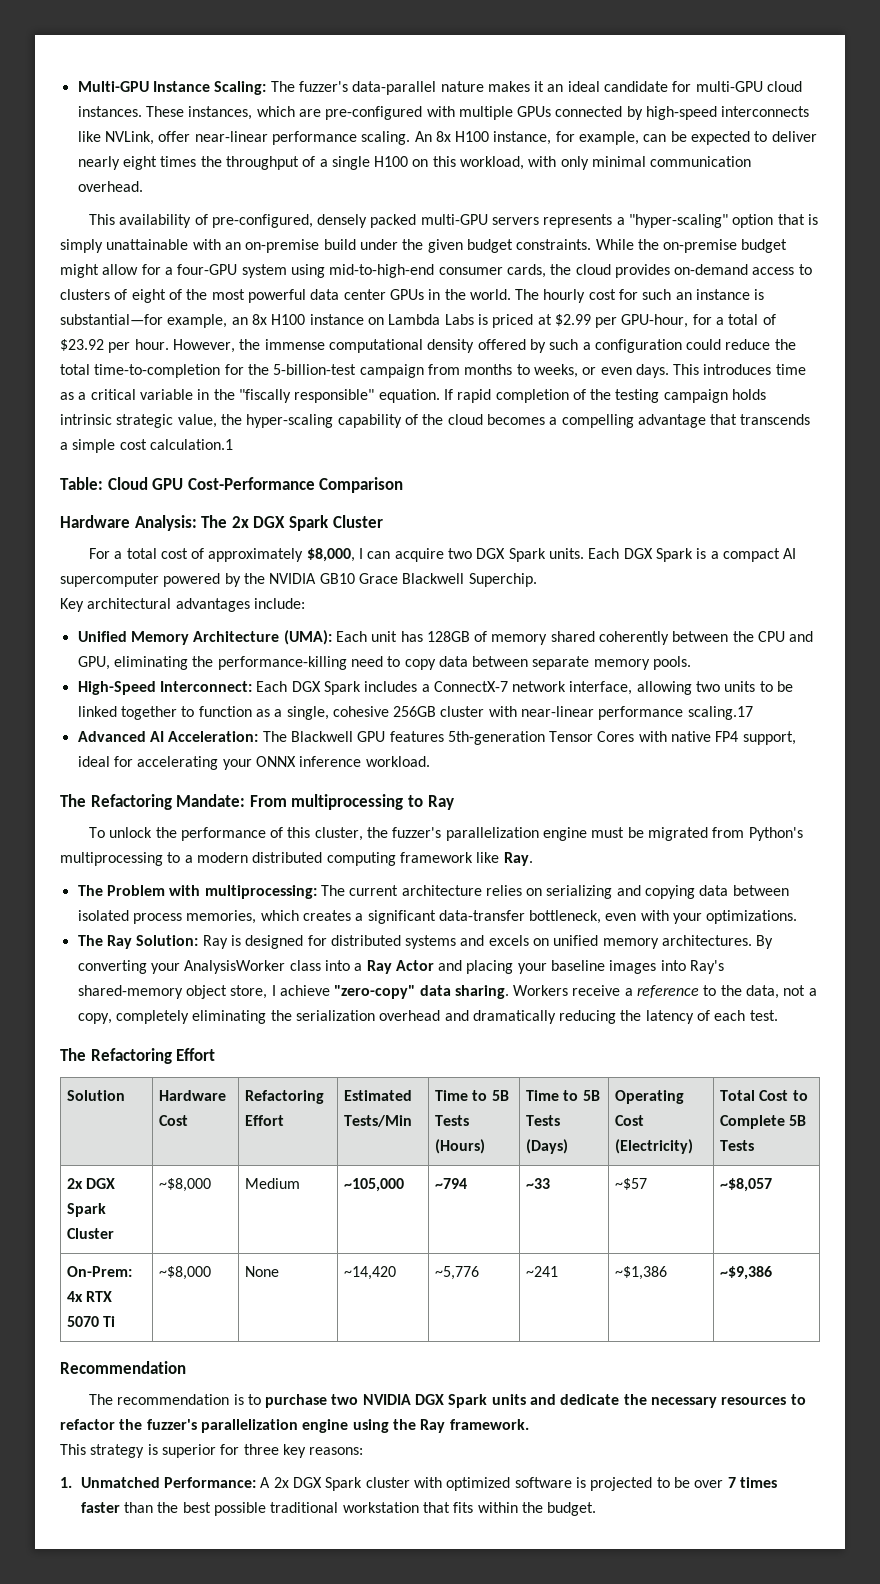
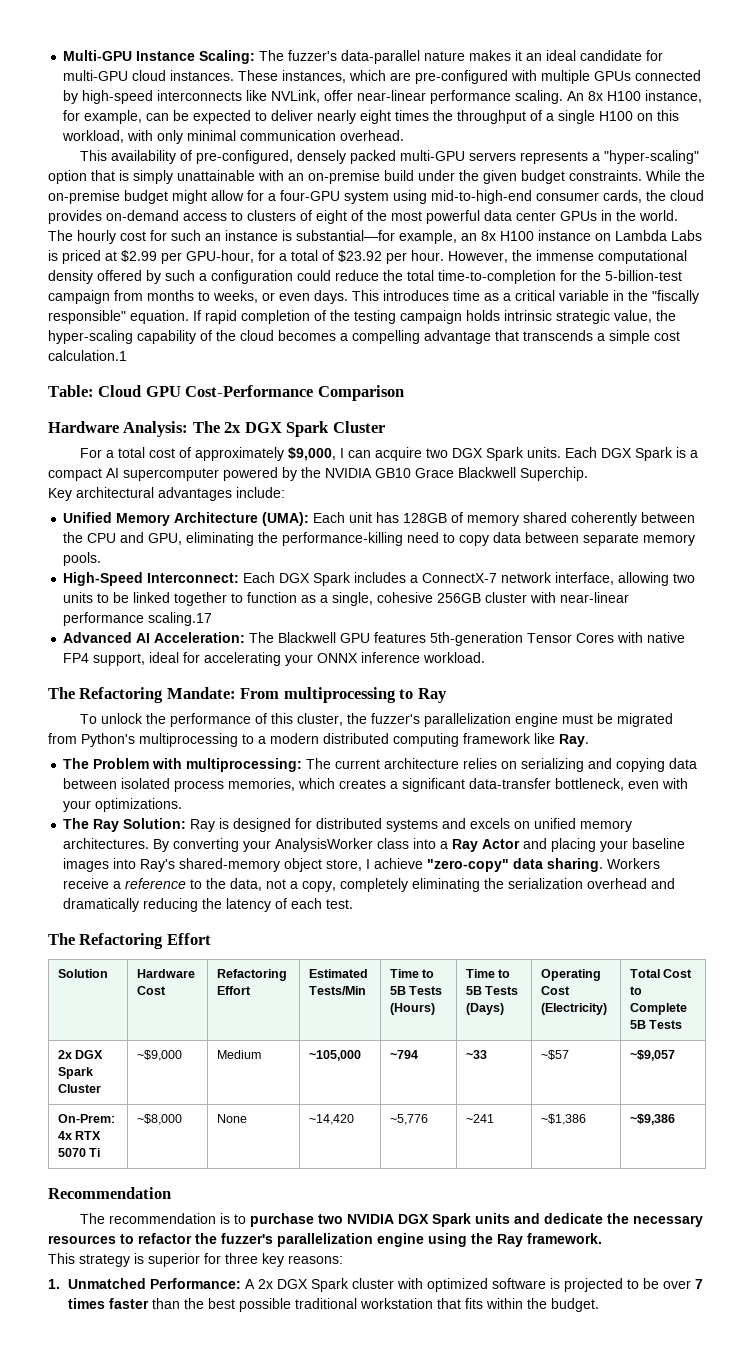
- For a total cost of approximately $8,000, I can acquire two DGX Spark units.
+ For a total cost of approximately $9,000, I can acquire two DGX Spark units.
- 2x DGX Spark Cluster | ~$8,000 | Medium | ~105,000 | ~794 | ~33 | ~$57 | ~$8,057
+ 2x DGX Spark Cluster | ~$9,000 | Medium | ~105,000 | ~794 | ~33 | ~$57 | ~$9,057

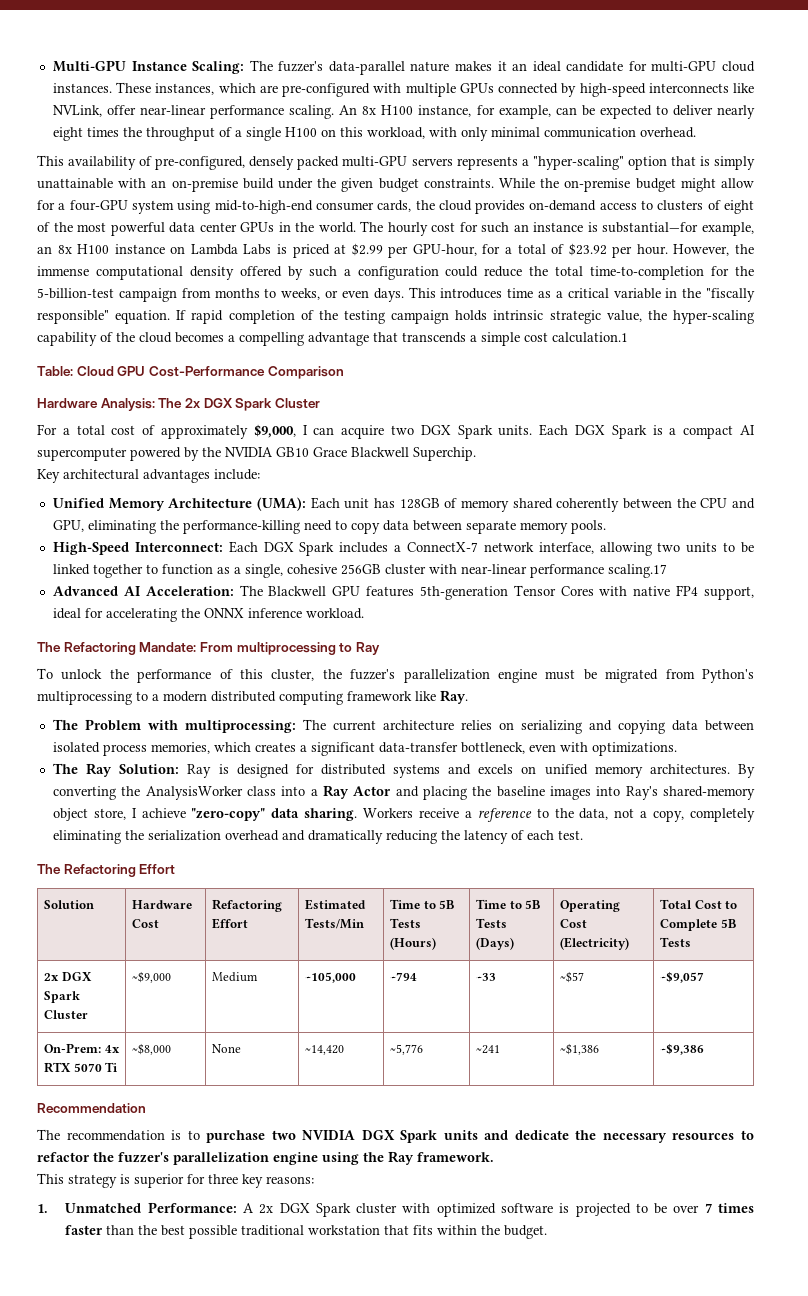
- Advanced AI Acceleration: The Blackwell GPU features 5th-generation Tensor Cores with native FP4 support, ideal for accelerating your ONNX inference workload.
+ Advanced AI Acceleration: The Blackwell GPU features 5th-generation Tensor Cores with native FP4 support, ideal for accelerating the ONNX inference workload.
- The Problem with multiprocessing: The current architecture relies on serializing and copying data between isolated process memories, which creates a significant data-transfer bottleneck, even with your optimizations.
+ The Problem with multiprocessing: The current architecture relies on serializing and copying data between isolated process memories, which creates a significant data-transfer bottleneck, even with optimizations.
- By converting your AnalysisWorker class into a Ray Actor and placing your baseline images into Ray's shared-memory object store, I achieve "zero-copy" data sharing.
+ By converting the AnalysisWorker class into a Ray Actor and placing the baseline images into Ray's shared-memory object store, I achieve "zero-copy" data sharing.

